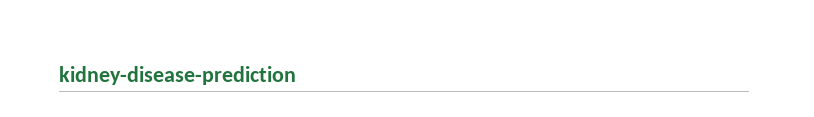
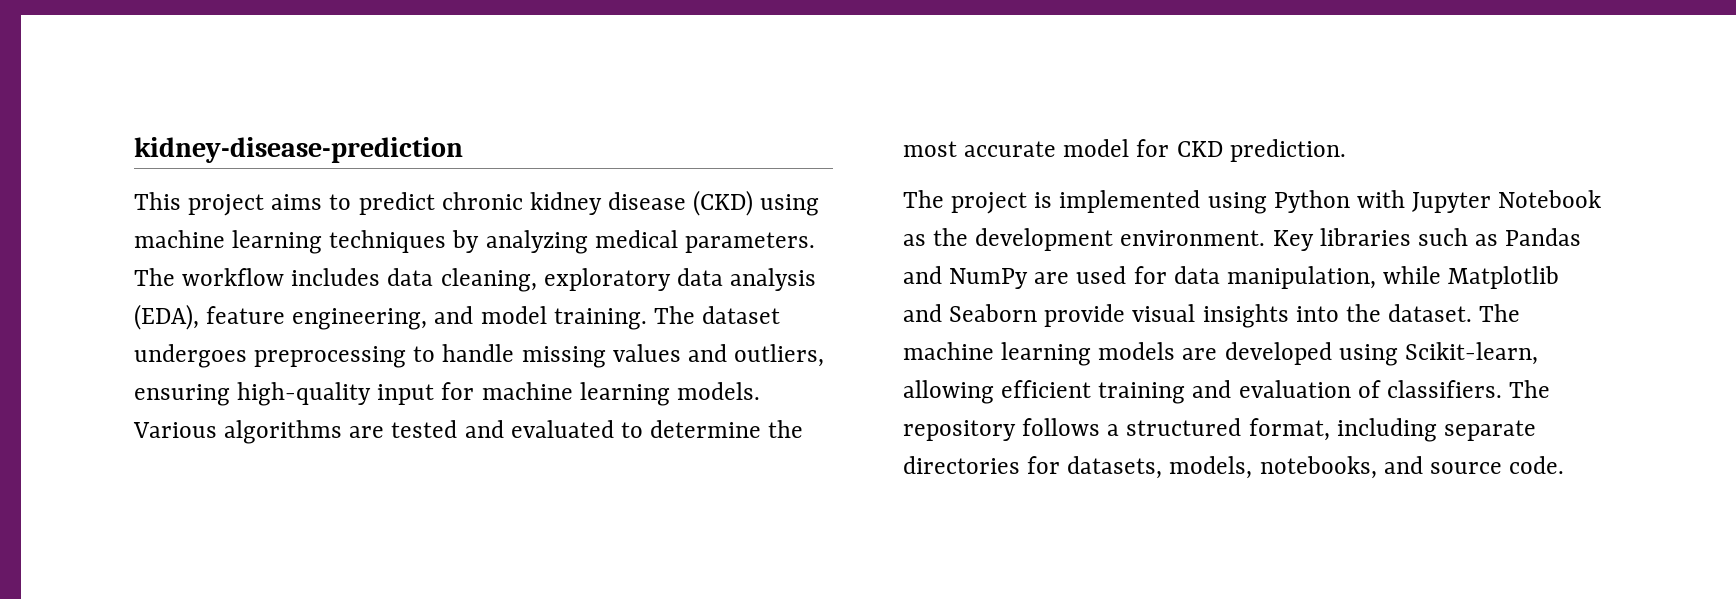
+ This project aims to predict chronic kidney disease (CKD) using machine learning techniques by analyzing medical parameters. The workflow includes data cleaning, exploratory data analysis (EDA), feature engineering, and model training. The dataset undergoes preprocessing to handle missing values and outliers, ensuring high-quality input for machine learning models. Various algorithms are tested and evaluated to determine the most accurate model for CKD prediction.
+ The project is implemented using Python with Jupyter Notebook as the development environment. Key libraries such as Pandas and NumPy are used for data manipulation, while Matplotlib and Seaborn provide visual insights into the dataset. The machine learning models are developed using Scikit-learn, allowing efficient training and evaluation of classifiers. The repository follows a structured format, including separate directories for datasets, models, notebooks, and source code.

